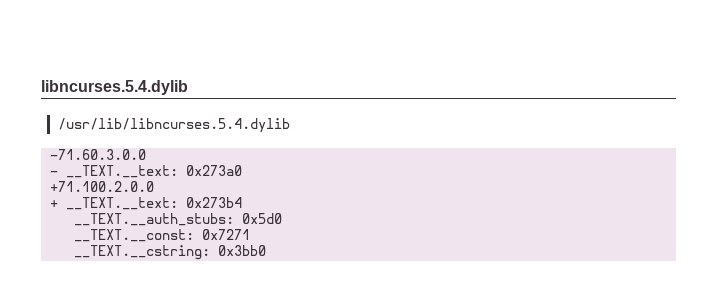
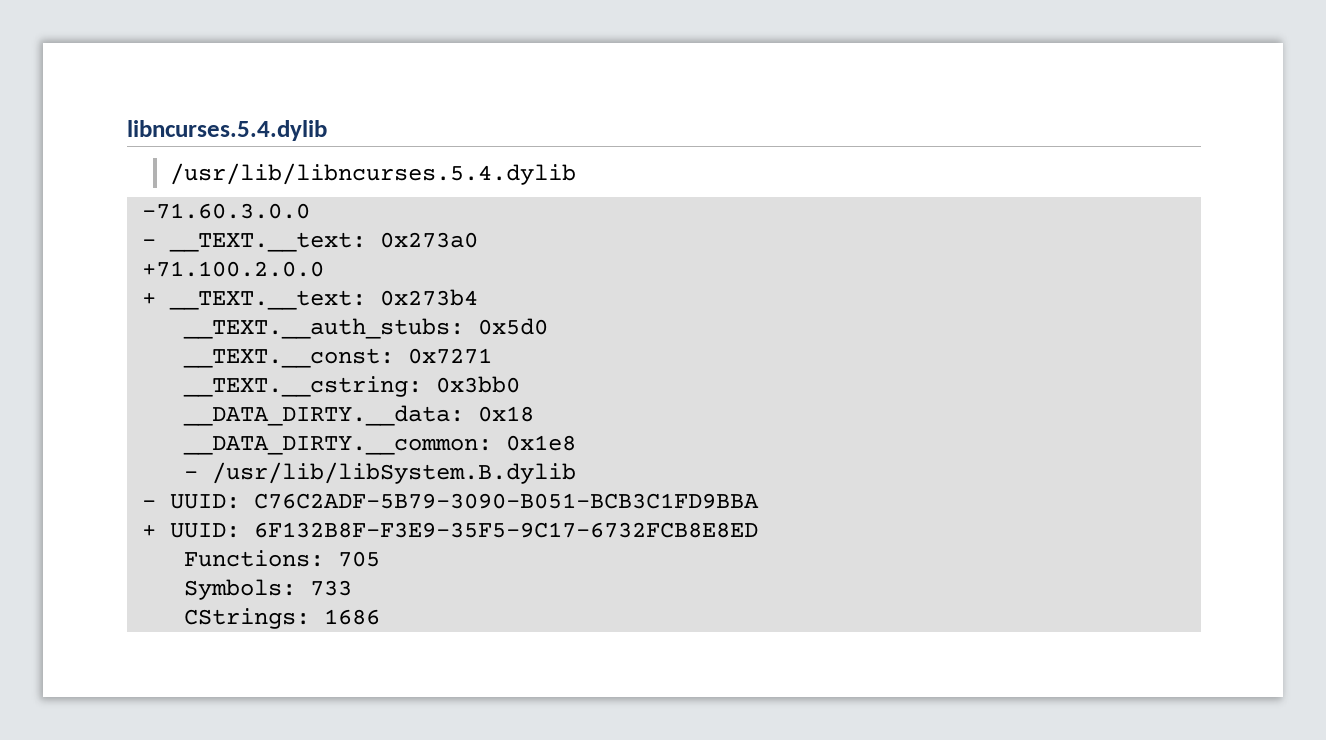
+ __DATA_DIRTY.__data: 0x18
+ __DATA_DIRTY.__common: 0x1e8
+ - /usr/lib/libSystem.B.dylib
+ - UUID: C76C2ADF-5B79-3090-B051-BCB3C1FD9BBA
+ + UUID: 6F132B8F-F3E9-35F5-9C17-6732FCB8E8ED
+ Functions: 705
+ Symbols: 733
+ CStrings: 1686

